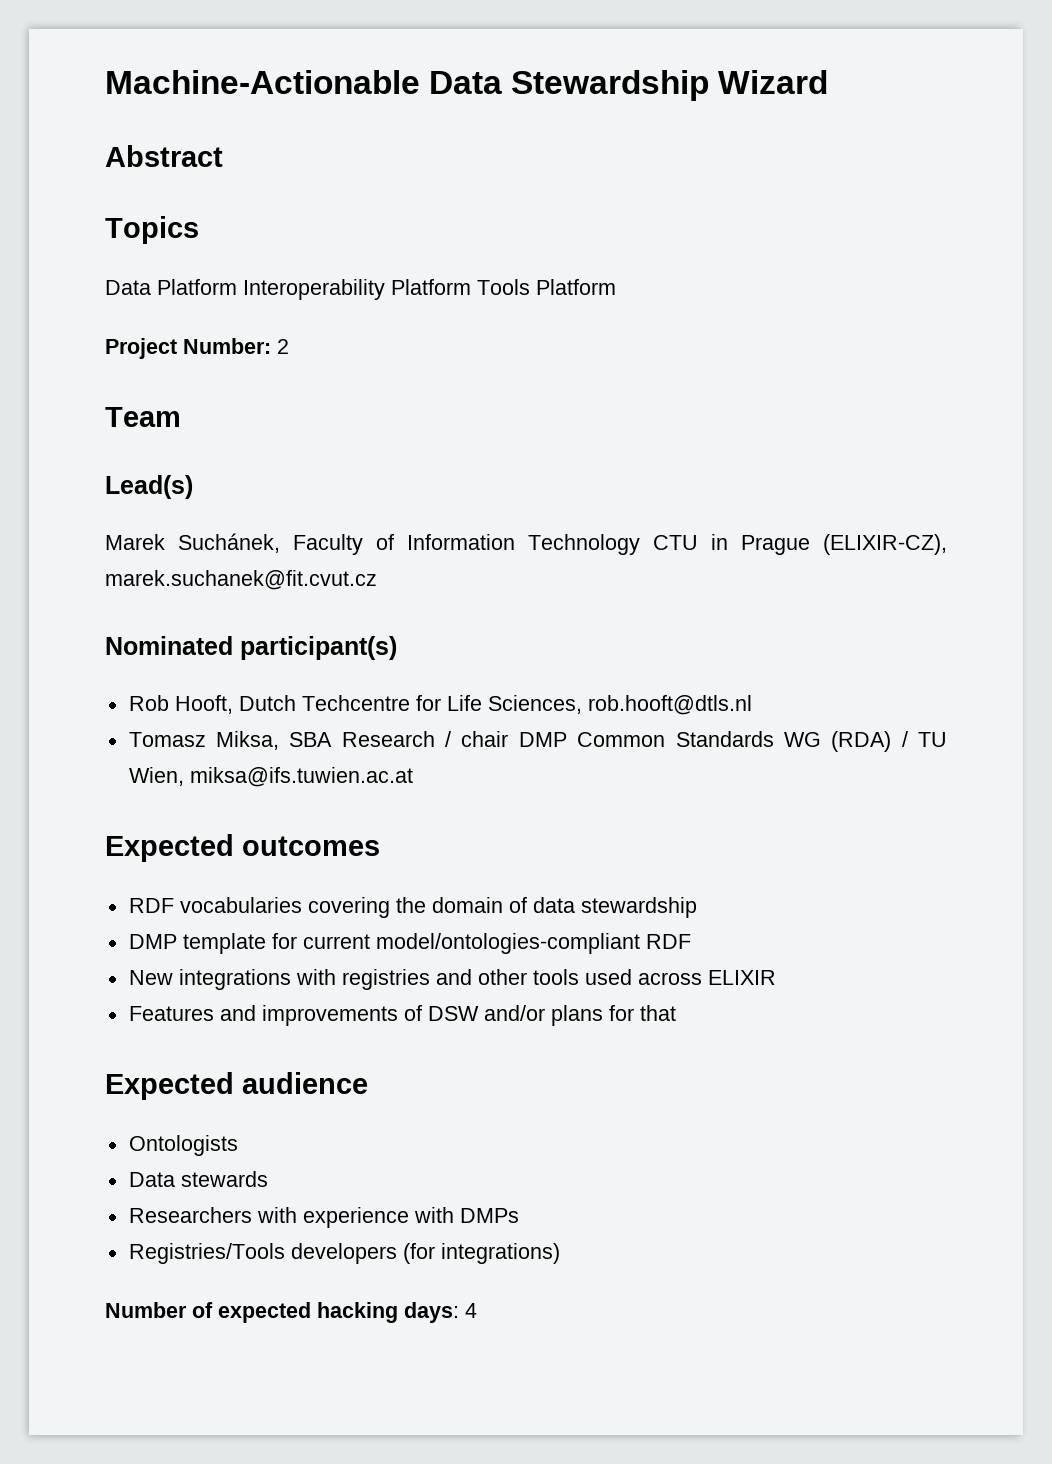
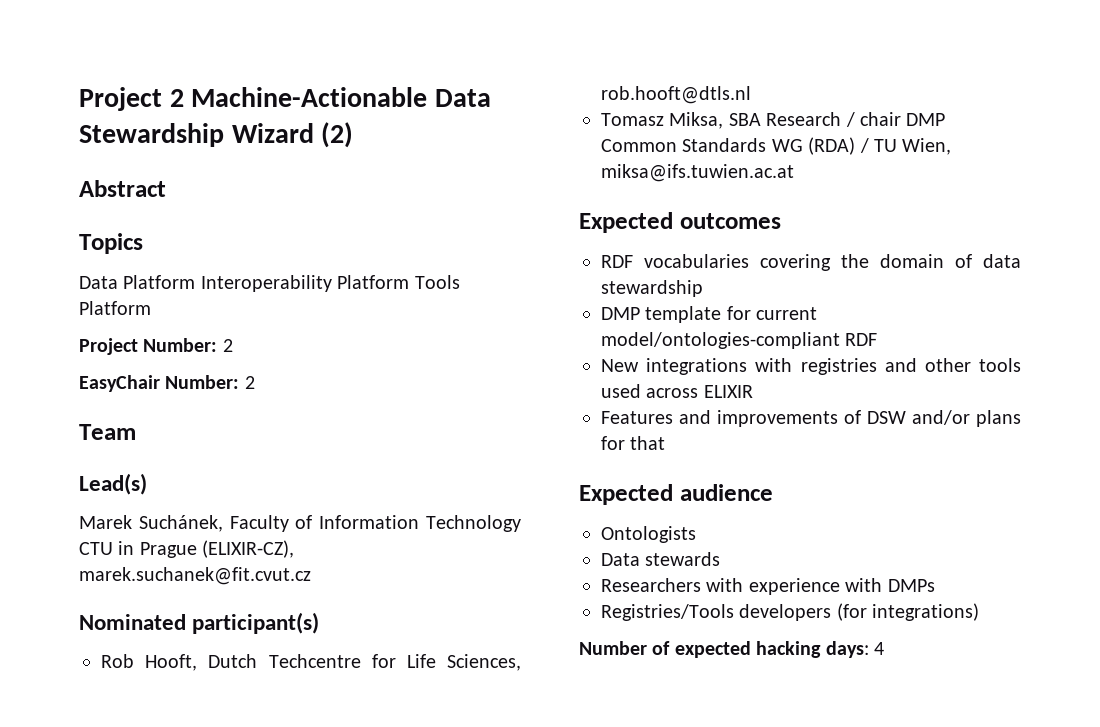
- Machine-Actionable Data Stewardship Wizard
+ Project 2 Machine-Actionable Data Stewardship Wizard (2)
+ EasyChair Number: 2

